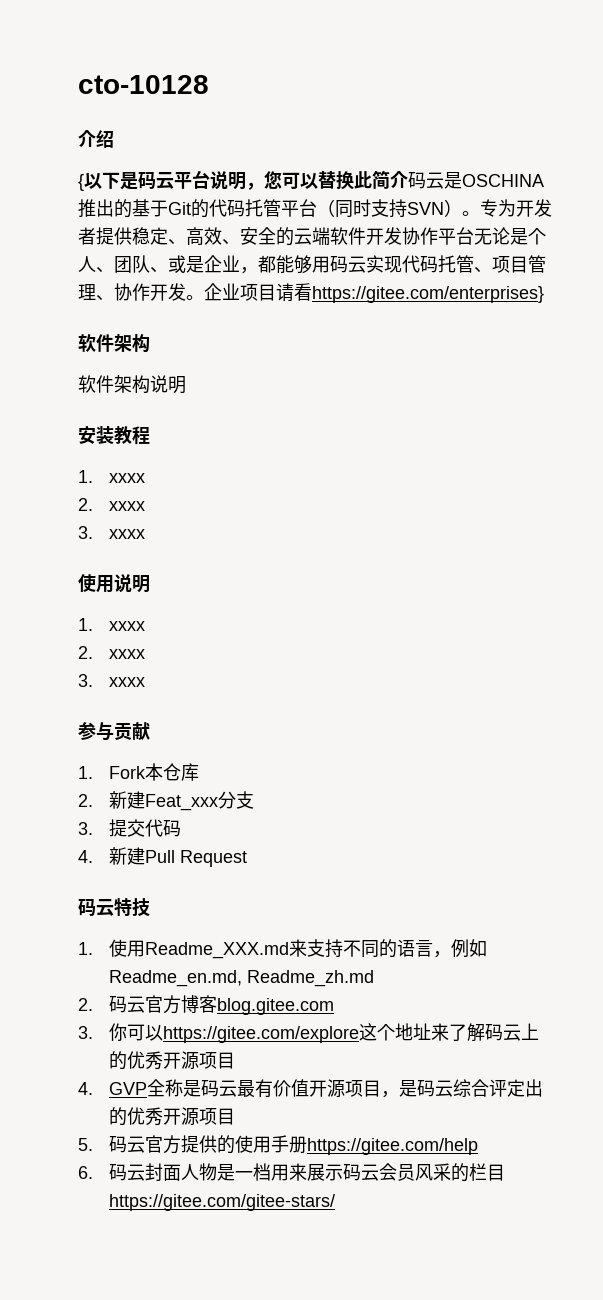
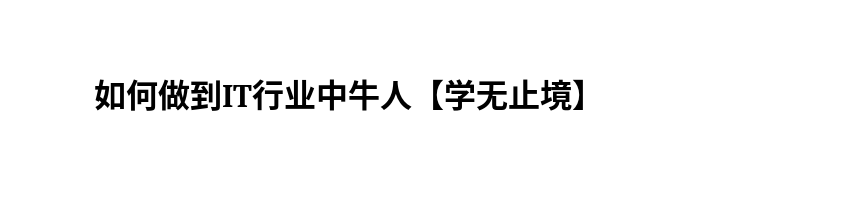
- cto-10128
- 介绍
- {以下是码云平台说明，您可以替换此简介码云是OSCHINA推出的基于Git的代码托管平台（同时支持SVN）。专为开发者提供稳定、高效、安全的云端软件开发协作平台无论是个人、团队、或是企业，都能够用码云实现代码托管、项目管理、协作开发。企业项目请看https://gitee.com/enterprises}
- 软件架构
- 软件架构说明
- 安装教程
- 1. xxxx
- 2. xxxx
- 3. xxxx
- 使用说明
- 1. xxxx
- 2. xxxx
- 3. xxxx
- 参与贡献
- 1. Fork本仓库
- 2.新建Feat_xxx分支
- 3.提交代码
- 4.新建Pull Request
- 码云特技
- 1.使用Readme_XXX.md来支持不同的语言，例如Readme_en.md, Readme_zh.md
- 2.码云官方博客blog.gitee.com
- 3.你可以https://gitee.com/explore这个地址来了解码云上的优秀开源项目
- 4. GVP全称是码云最有价值开源项目，是码云综合评定出的优秀开源项目
- 5.码云官方提供的使用手册https://gitee.com/help
- 6.码云封面人物是一档用来展示码云会员风采的栏目https://gitee.com/gitee-stars/
+ 如何做到IT行业中牛人【学无止境】

